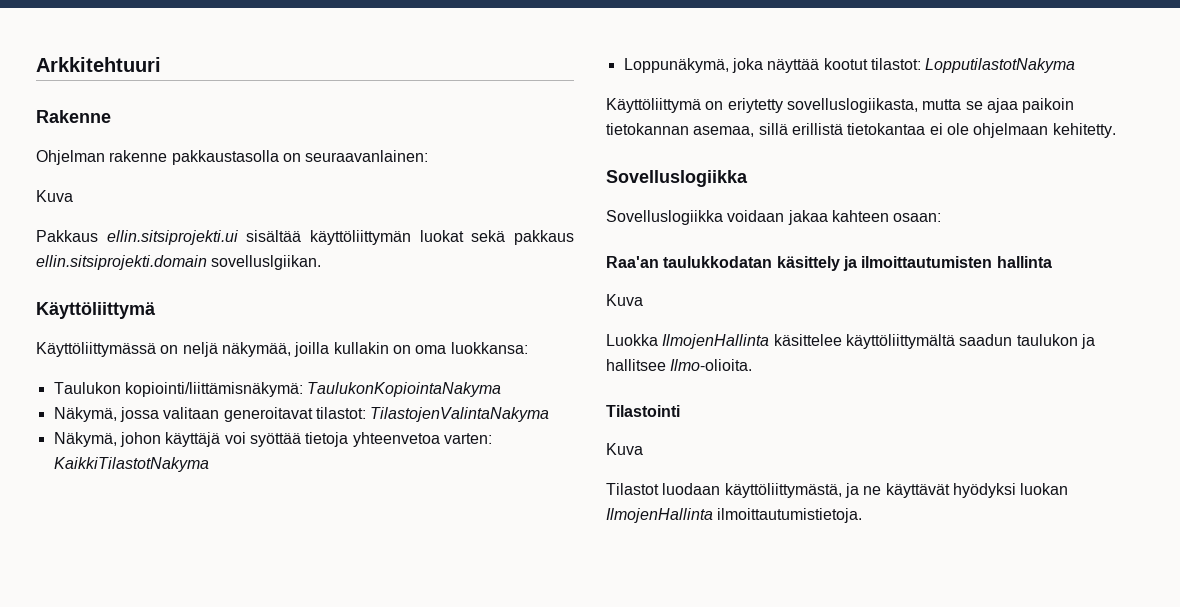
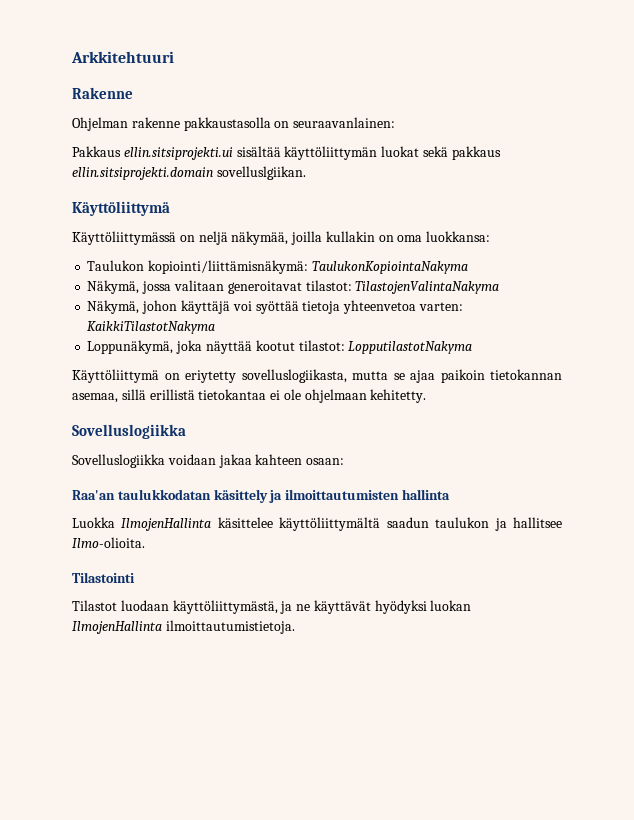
  Ohjelman rakenne pakkaustasolla on seuraavanlainen:
- Kuva
  Raa'an taulukkodatan käsittely ja ilmoittautumisten hallinta
- Kuva
  Tilastointi
- Kuva

